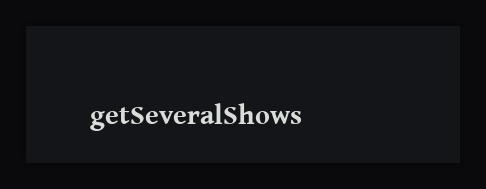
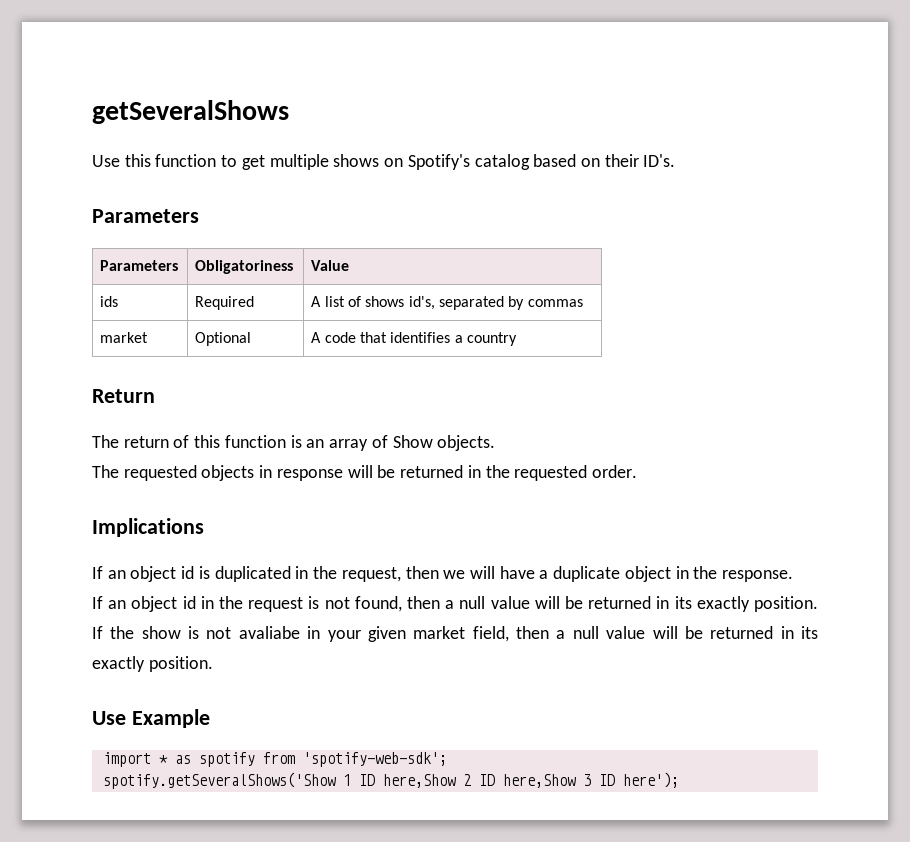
+ Use this function to get multiple shows on Spotify's catalog based on their ID's.
+ Parameters
+ Parameters | Obligatoriness | Value
+ ids | Required | A list of shows id's, separated by commas
+ market | Optional | A code that identifies a country
+ Return
+ The return of this function is an array of Show objects.
+ The requested objects in response will be returned in the requested order.
+ Implications
+ If an object id is duplicated in the request, then we will have a duplicate object in the response.
+ If an object id in the request is not found, then a null value will be returned in its exactly position. If the show is not avaliabe in your given market field, then a null value will be returned in its exactly position.
+ Use Example
+ import * as spotify from 'spotify-web-sdk';
+ spotify.getSeveralShows('Show 1 ID here,Show 2 ID here,Show 3 ID here');

